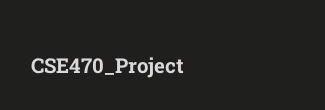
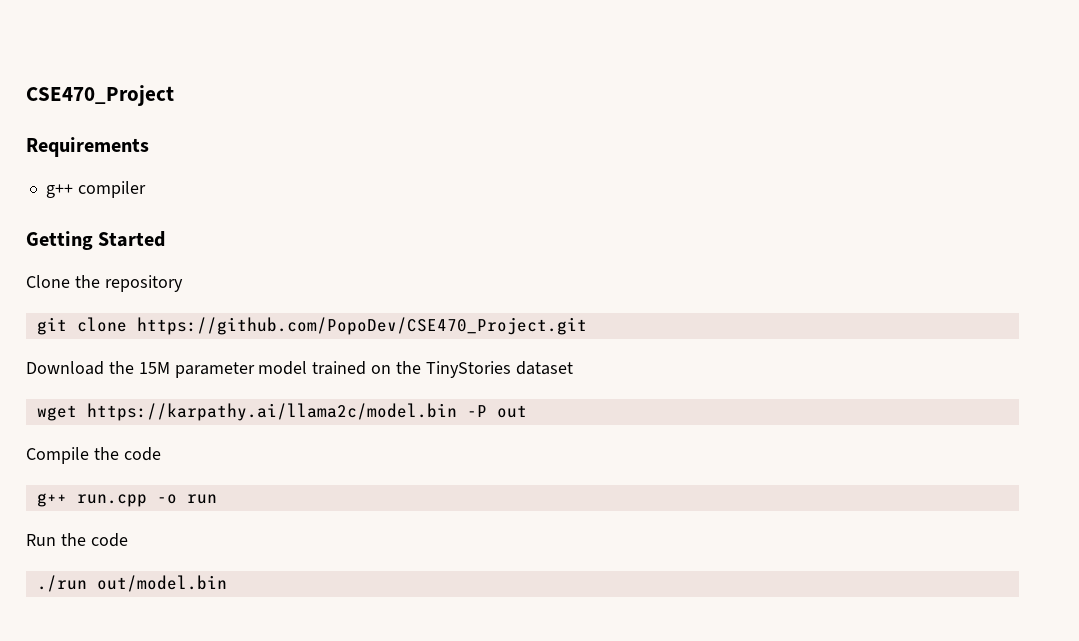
+ Requirements
+ g++ compiler
+ Getting Started
+ Clone the repository
+ git clone https://github.com/PopoDev/CSE470_Project.git
+ Download the 15M parameter model trained on the TinyStories dataset
+ wget https://karpathy.ai/llama2c/model.bin -P out
+ Compile the code
+ g++ run.cpp -o run
+ Run the code
+ ./run out/model.bin

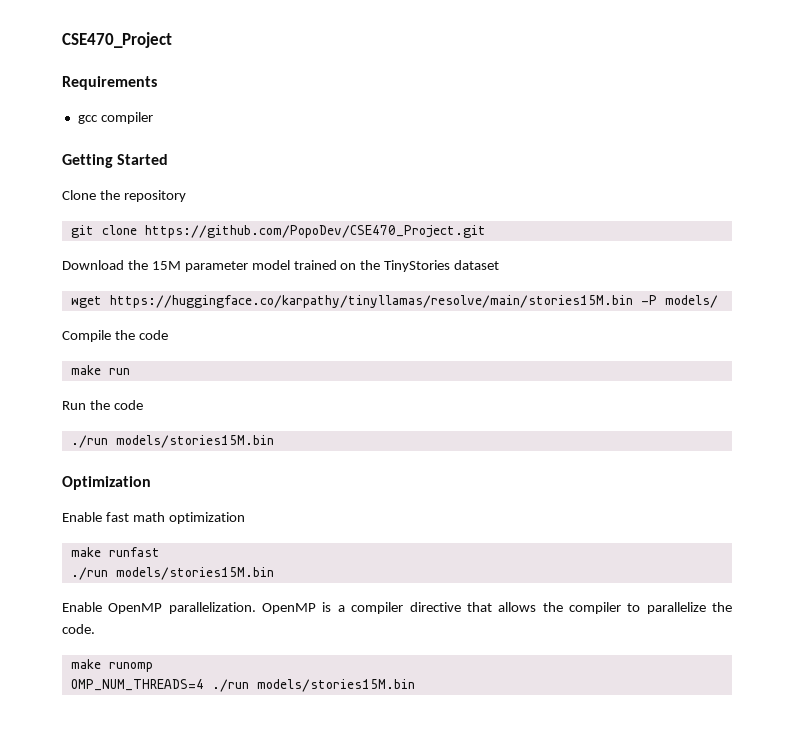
- g++ compiler
+ gcc compiler
- wget https://karpathy.ai/llama2c/model.bin -P out
+ wget https://huggingface.co/karpathy/tinyllamas/resolve/main/stories15M.bin -P models/
- g++ run.cpp -o run
+ make run
  Run the code
- ./run out/model.bin
+ ./run models/stories15M.bin
+ Optimization
+ Enable fast math optimization
+ make runfast
+ ./run models/stories15M.bin
+ Enable OpenMP parallelization. OpenMP is a compiler directive that allows the compiler to parallelize the code.
+ make runomp
+ OMP_NUM_THREADS=4 ./run models/stories15M.bin

